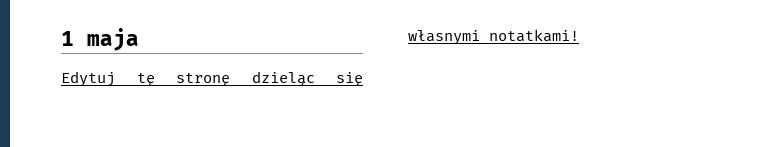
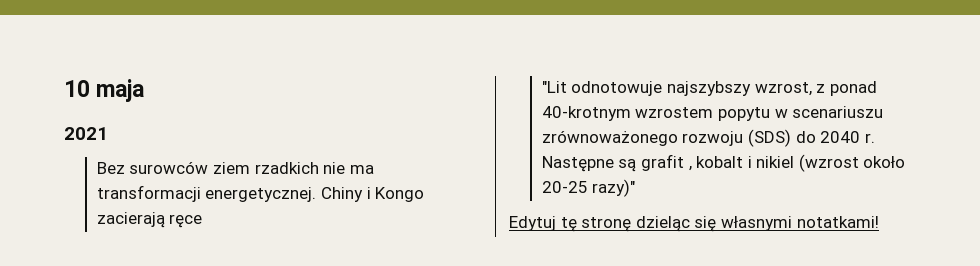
- 1 maja
+ 10 maja
+ 2021
+ Bez surowców ziem rzadkich nie ma transformacji energetycznej. Chiny i Kongo zacierają ręce
+ "Lit odnotowuje najszybszy wzrost, z ponad 40-krotnym wzrostem popytu w scenariuszu zrównoważonego rozwoju (SDS) do 2040 r. Następne są grafit , kobalt i nikiel (wzrost około 20-25 razy)"

